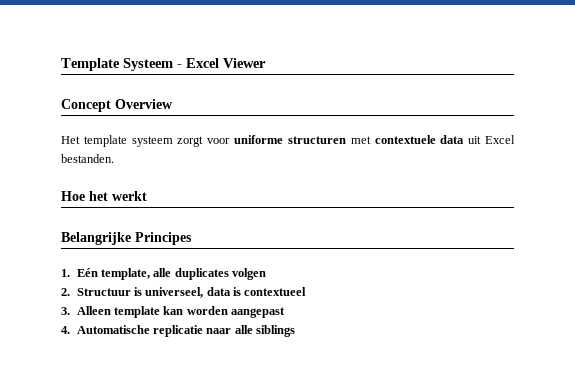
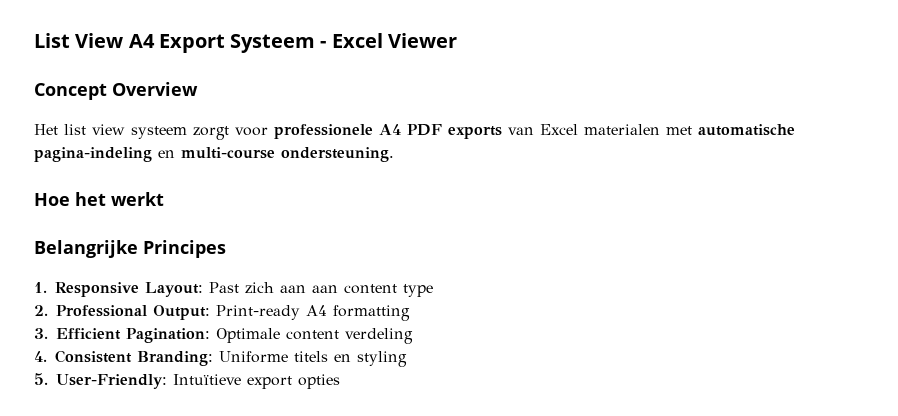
- Template Systeem - Excel Viewer
+ List View A4 Export Systeem - Excel Viewer
- Het template systeem zorgt voor uniforme structuren met contextuele data uit Excel bestanden.
+ Het list view systeem zorgt voor professionele A4 PDF exports van Excel materialen met automatische pagina-indeling en multi-course ondersteuning.
- 1. Eén template, alle duplicates volgen
- 2. Structuur is universeel, data is contextueel
- 3. Alleen template kan worden aangepast
- 4. Automatische replicatie naar alle siblings
+ 1. Responsive Layout: Past zich aan aan content type
+ 2. Professional Output: Print-ready A4 formatting
+ 3. Efficient Pagination: Optimale content verdeling
+ 4. Consistent Branding: Uniforme titels en styling
+ 5. User-Friendly: Intuïtieve export opties

